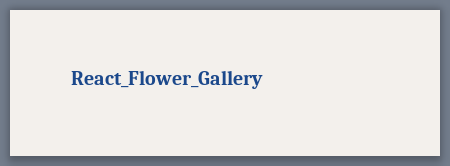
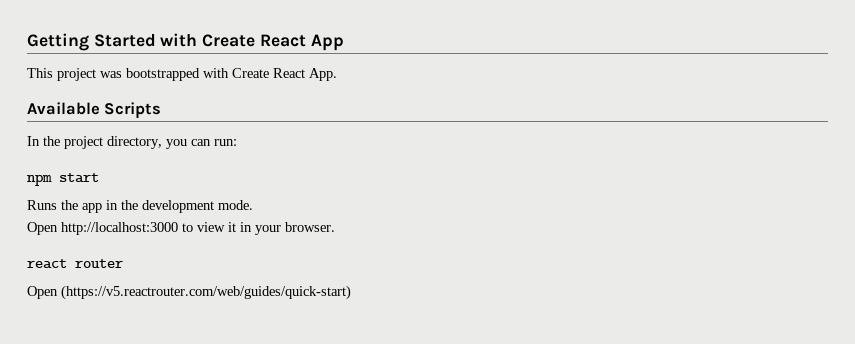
- React_Flower_Gallery
+ Getting Started with Create React App
+ This project was bootstrapped with Create React App.
+ Available Scripts
+ In the project directory, you can run:
+ npm start
+ Runs the app in the development mode.
+ Open http://localhost:3000 to view it in your browser.
+ react router
+ Open (https://v5.reactrouter.com/web/guides/quick-start)

